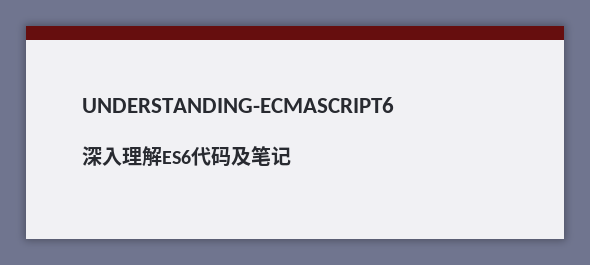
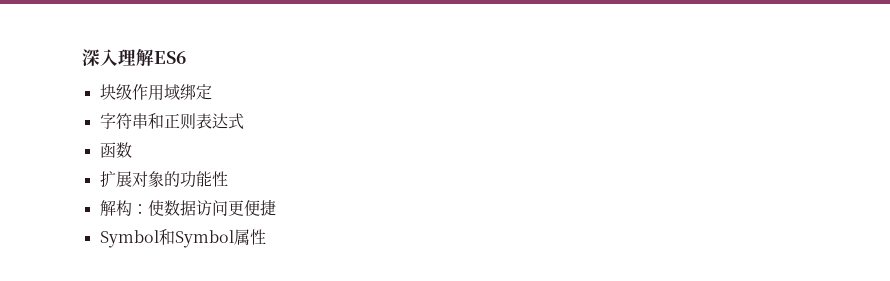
- UNDERSTANDING-ECMASCRIPT6
- 深入理解ES6代码及笔记
+ 深入理解ES6
+ 块级作用域绑定
+ 字符串和正则表达式
+ 函数
+ 扩展对象的功能性
+ 解构：使数据访问更便捷
+ Symbol和Symbol属性

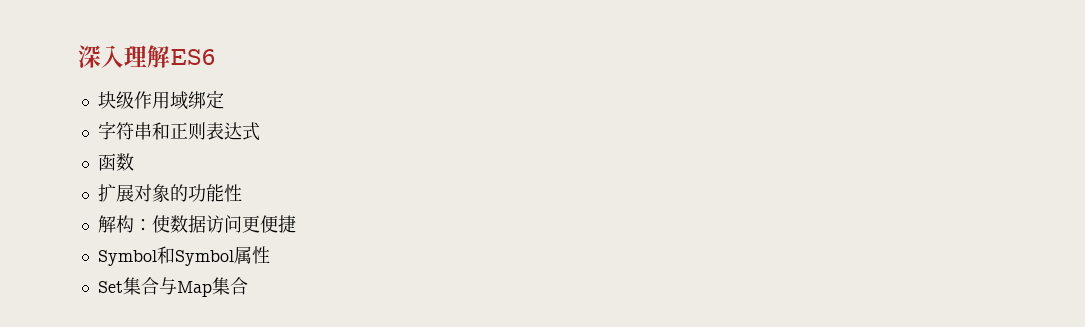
+ Set集合与Map集合

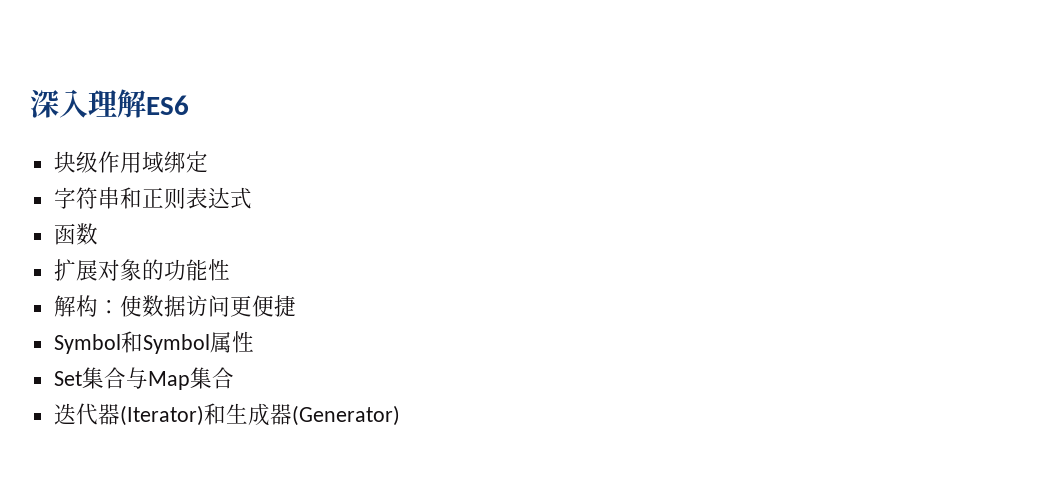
+ 迭代器(Iterator)和生成器(Generator)

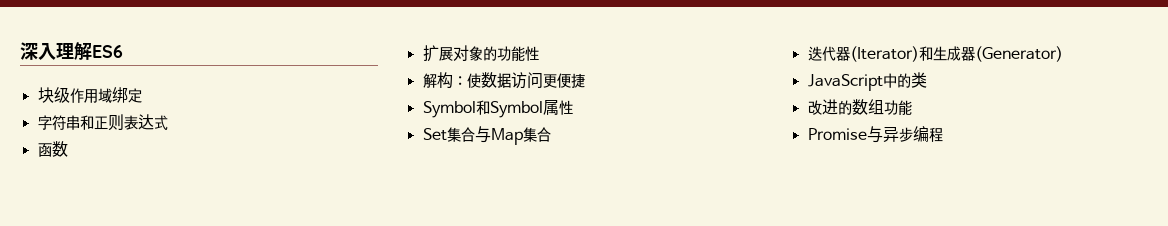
+ JavaScript中的类
+ 改进的数组功能
+ Promise与异步编程

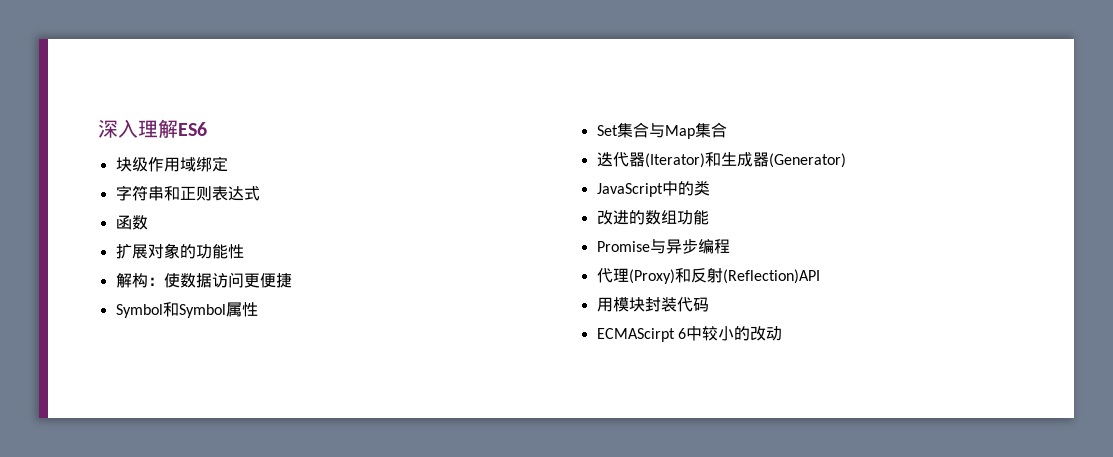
+ 代理(Proxy)和反射(Reflection)API
+ 用模块封装代码
+ ECMAScirpt 6中较小的改动

